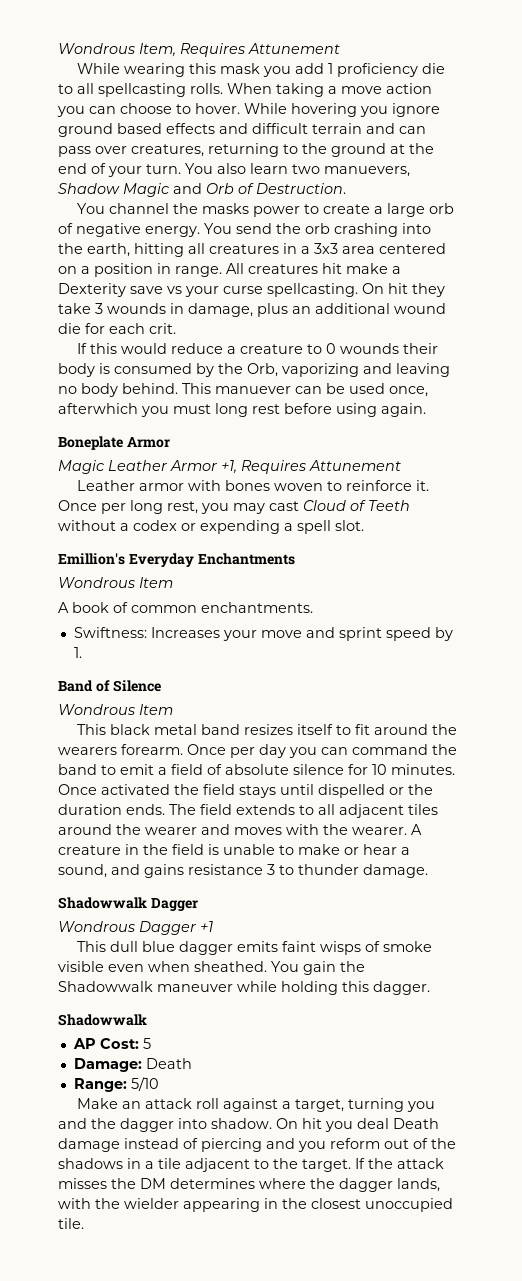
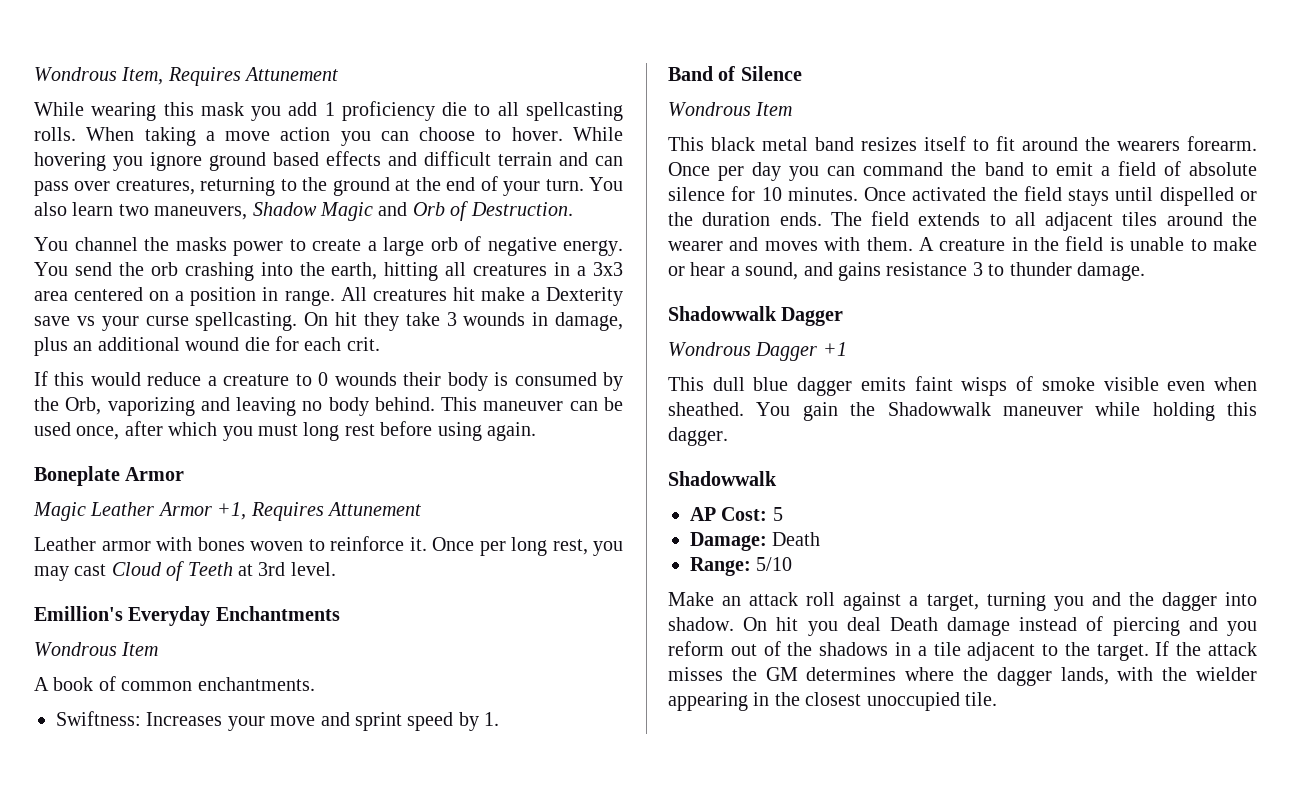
- You also learn two manuevers, Shadow Magic and Orb of Destruction.
+ You also learn two maneuvers, Shadow Magic and Orb of Destruction.
- This manuever can be used once, afterwhich you must long rest before using again.
+ This maneuver can be used once, after which you must long rest before using again.
- Once per long rest, you may cast Cloud of Teeth without a codex or expending a spell slot.
+ Once per long rest, you may cast Cloud of Teeth at 3rd level.
- The field extends to all adjacent tiles around the wearer and moves with the wearer.
+ The field extends to all adjacent tiles around the wearer and moves with them.
- If the attack misses the DM determines where the dagger lands, with the wielder appearing in the closest unoccupied tile.
+ If the attack misses the GM determines where the dagger lands, with the wielder appearing in the closest unoccupied tile.

